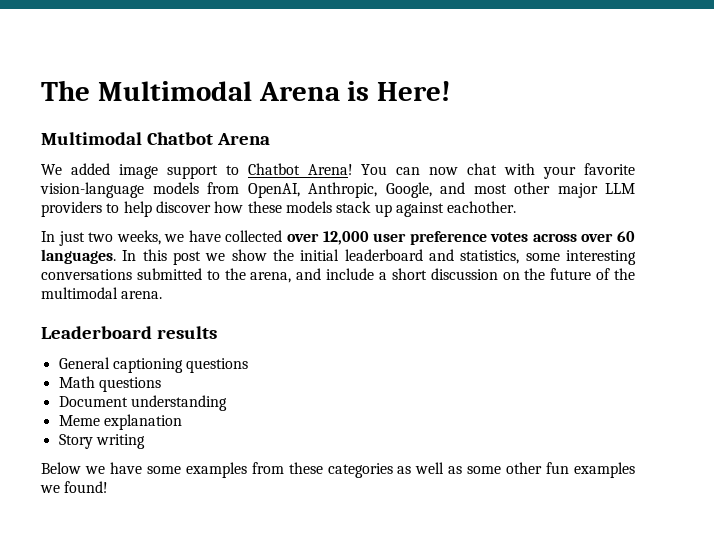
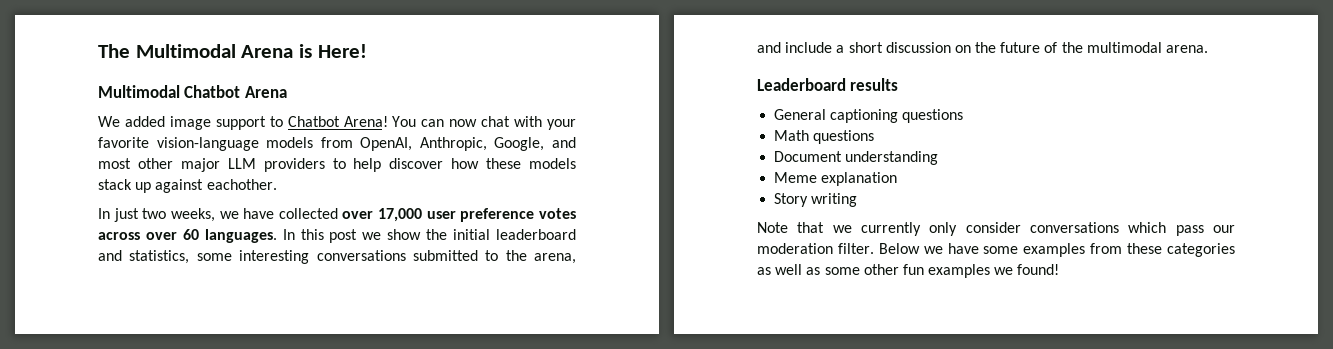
- In just two weeks, we have collected over 12,000 user preference votes across over 60 languages.
+ In just two weeks, we have collected over 17,000 user preference votes across over 60 languages.
+ Note that we currently only consider conversations which pass our moderation filter.

